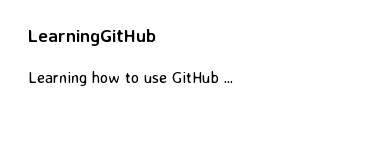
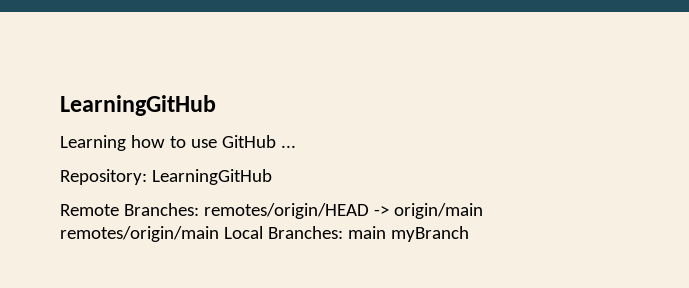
+ Repository: LearningGitHub
+ Remote Branches: remotes/origin/HEAD -> origin/main remotes/origin/main Local Branches: main myBranch

